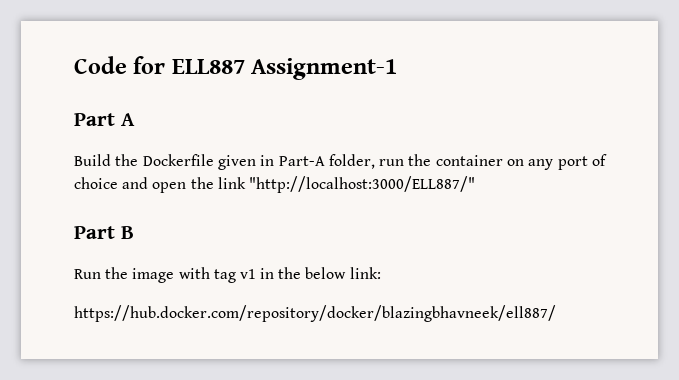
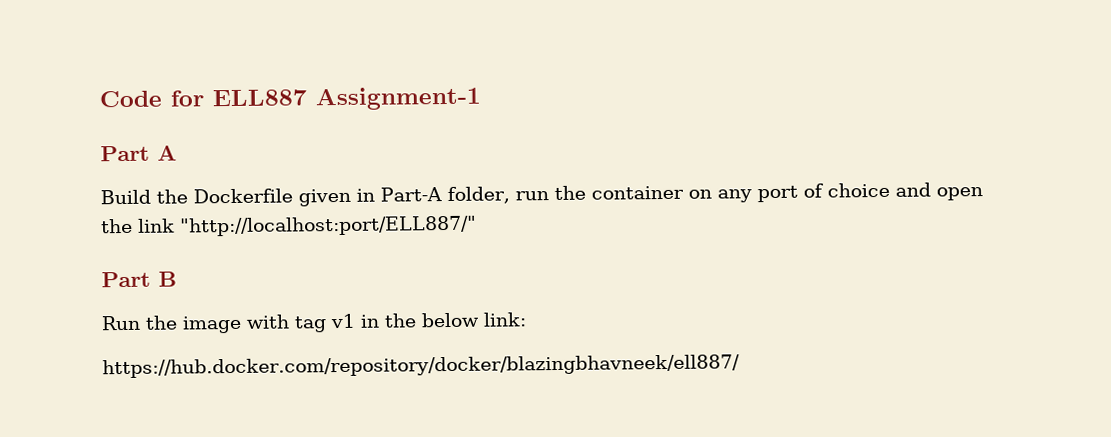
- Build the Dockerfile given in Part-A folder, run the container on any port of choice and open the link "http://localhost:3000/ELL887/"
+ Build the Dockerfile given in Part-A folder, run the container on any port of choice and open the link "http://localhost:port/ELL887/"

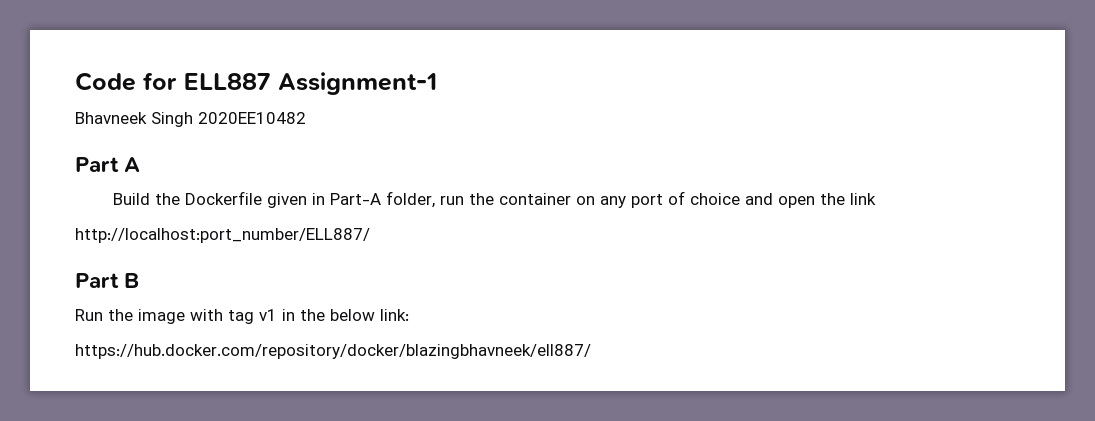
+ Bhavneek Singh 2020EE10482
- Build the Dockerfile given in Part-A folder, run the container on any port of choice and open the link "http://localhost:port/ELL887/"
+ Build the Dockerfile given in Part-A folder, run the container on any port of choice and open the link
+ http://localhost:port_number/ELL887/

